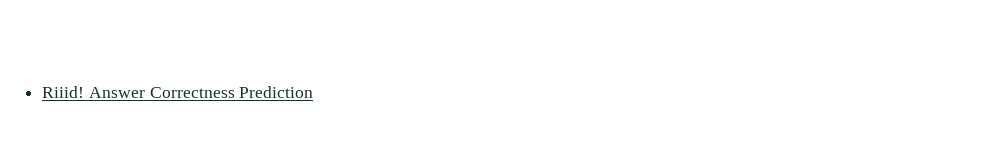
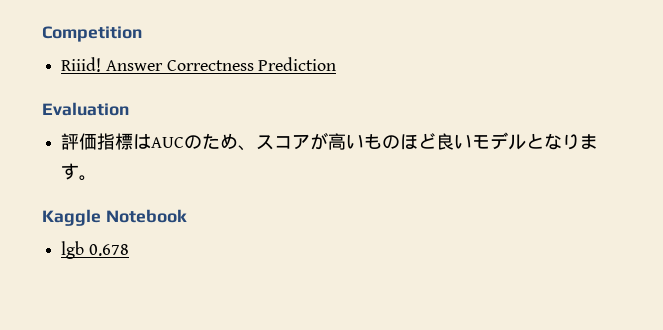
+ Competition
+ Evaluation
+ 評価指標はAUCのため、スコアが高いものほど良いモデルとなります。
+ Kaggle Notebook
+ lgb 0.678

